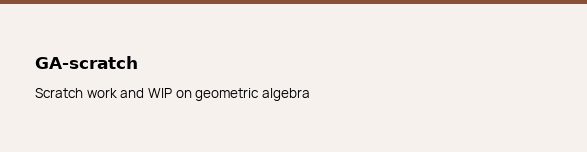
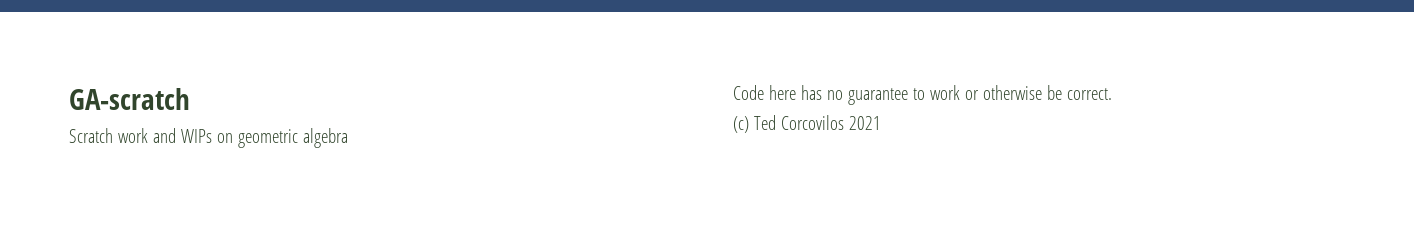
- Scratch work and WIP on geometric algebra
+ Scratch work and WIPs on geometric algebra
+ Code here has no guarantee to work or otherwise be correct.
+ (c) Ted Corcovilos 2021

